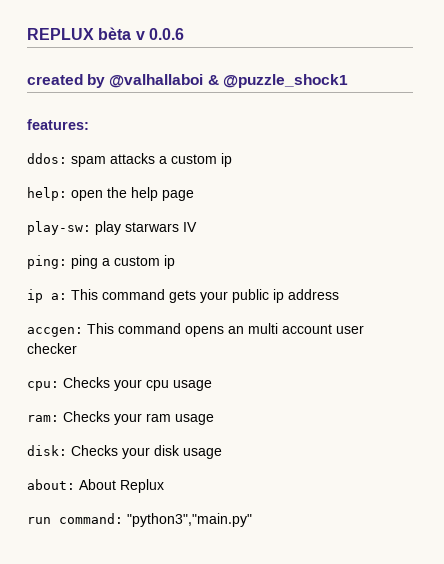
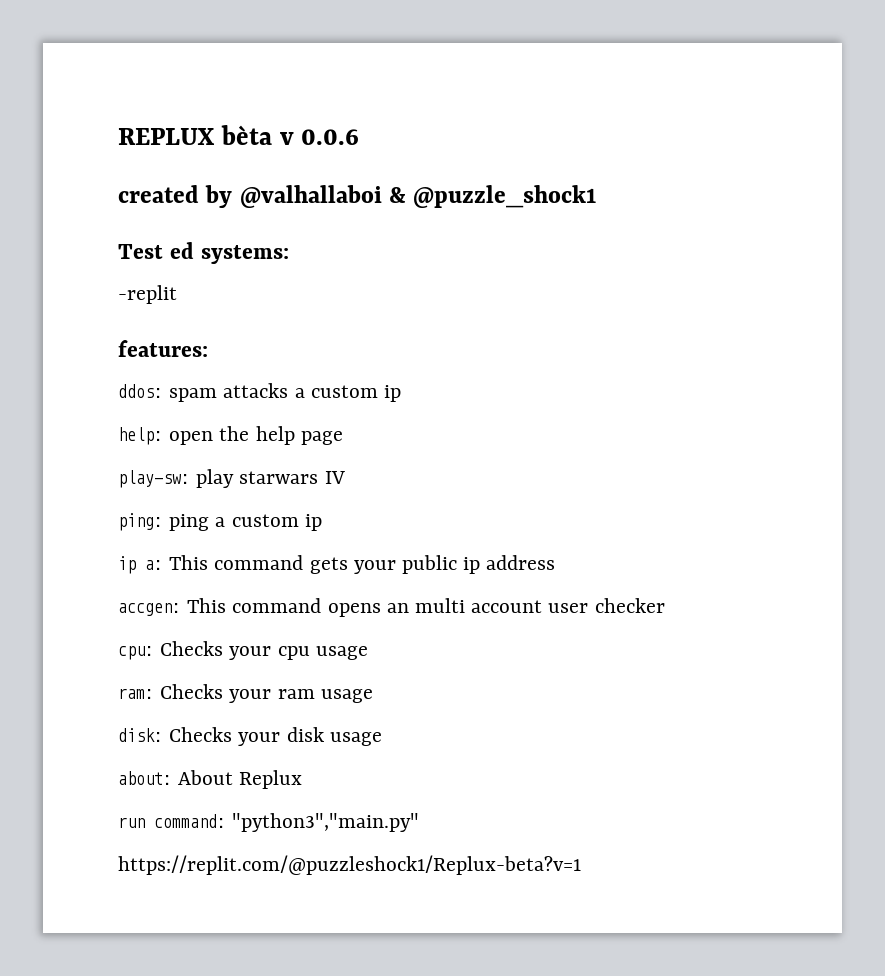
+ Test ed systems:
+ -replit
+ https://replit.com/@puzzleshock1/Replux-beta?v=1

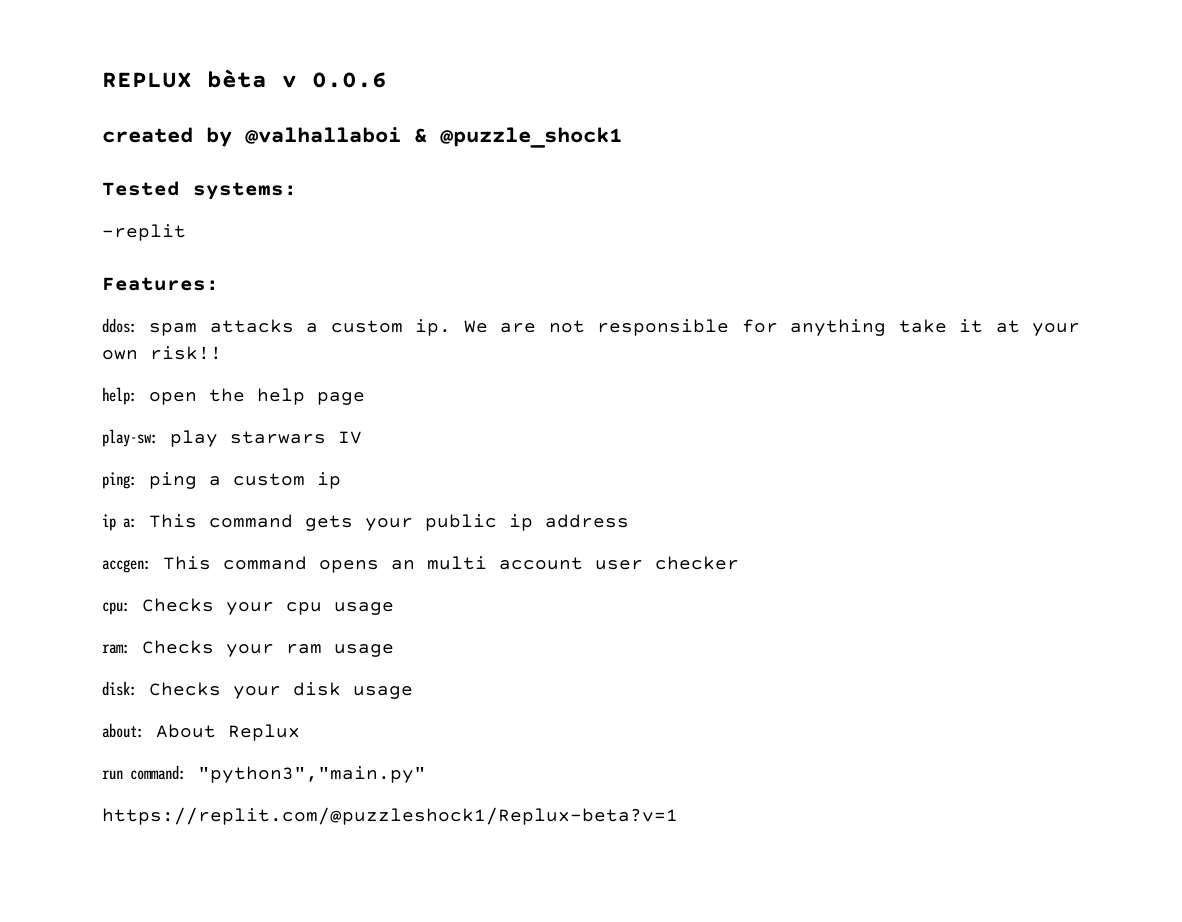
- Test ed systems:
+ Tested systems:
- features:
+ Features:
- ddos: spam attacks a custom ip
+ ddos: spam attacks a custom ip. We are not responsible for anything take it at your own risk!!

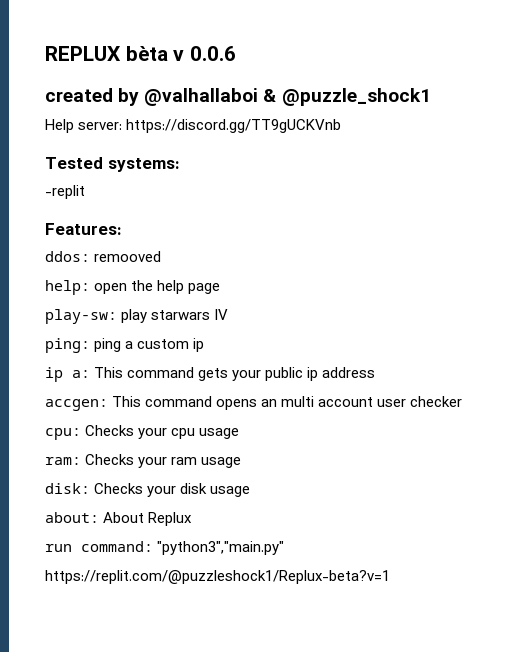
+ Help server: https://discord.gg/TT9gUCKVnb
- ddos: spam attacks a custom ip. We are not responsible for anything take it at your own risk!!
+ ddos: remooved

